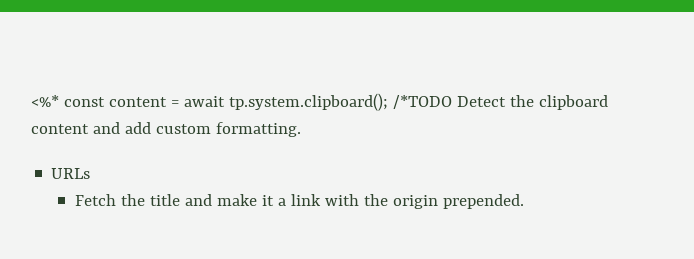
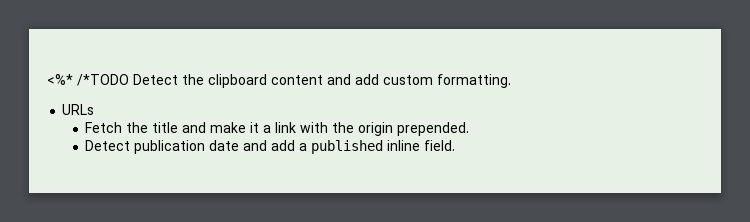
- <%* const content = await tp.system.clipboard(); /*TODO Detect the clipboard content and add custom formatting.
+ <%* /*TODO Detect the clipboard content and add custom formatting.
+ Detect publication date and add a published inline field.

